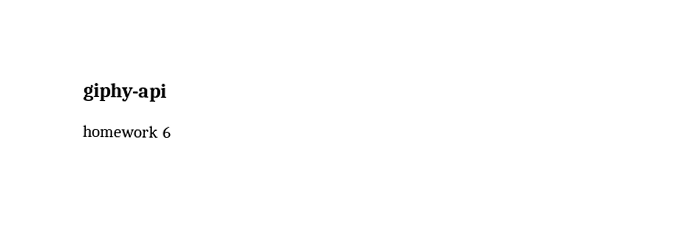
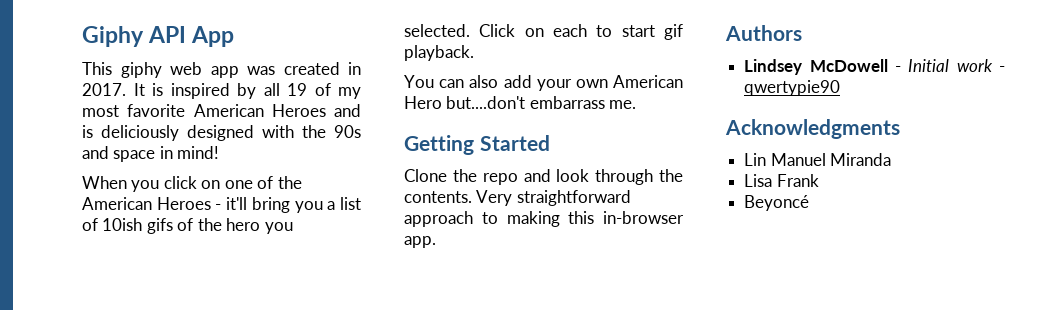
- giphy-api
- homework 6
+ Giphy API App
+ This giphy web app was created in 2017. It is inspired by all 19 of my most favorite American Heroes and is deliciously designed with the 90s and space in mind!
+ When you click on one of the American Heroes - it'll bring you a list of 10ish gifs of the hero you selected. Click on each to start gif playback.
+ You can also add your own American Hero but....don't embarrass me.
+ Getting Started
+ Clone the repo and look through the contents. Very straightforward approach to making this in-browser app.
+ Authors
+ Lindsey McDowell - Initial work - qwertypie90
+ Acknowledgments
+ Lin Manuel Miranda
+ Lisa Frank
+ Beyoncé

